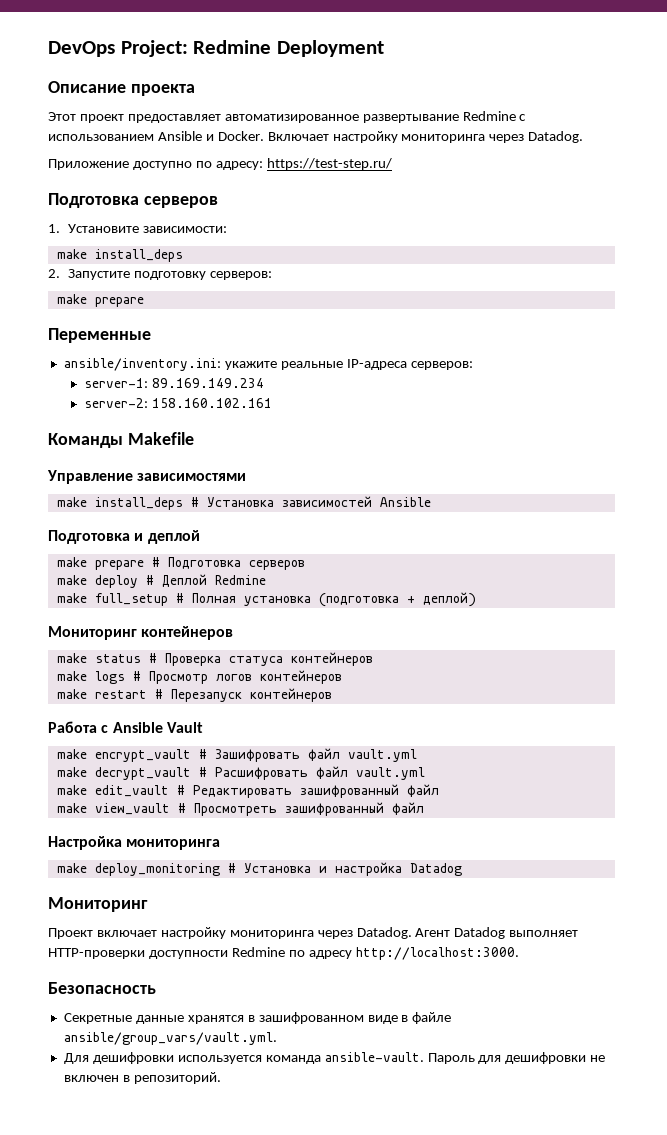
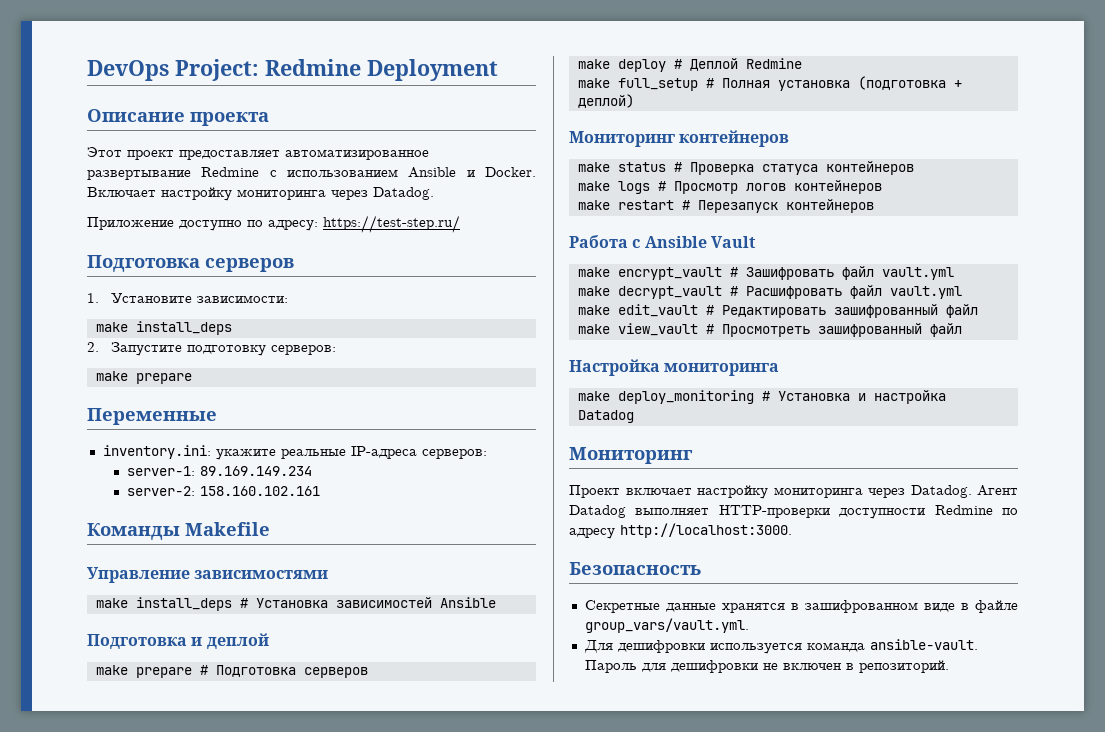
- ansible/inventory.ini: укажите реальные IP-адреса серверов:
+ inventory.ini: укажите реальные IP-адреса серверов:
- Секретные данные хранятся в зашифрованном виде в файле ansible/group_vars/vault.yml.
+ Секретные данные хранятся в зашифрованном виде в файле group_vars/vault.yml.

